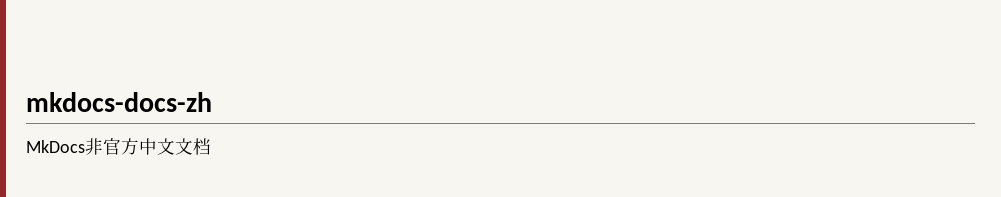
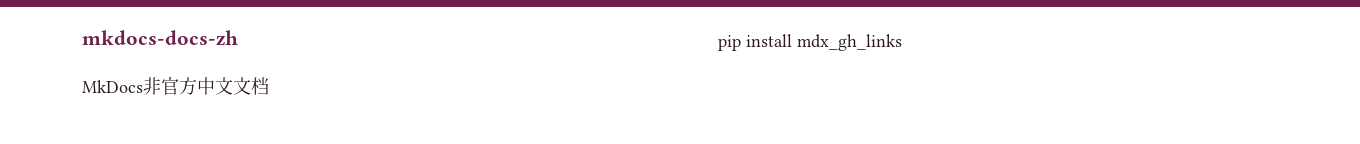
+ pip install mdx_gh_links

